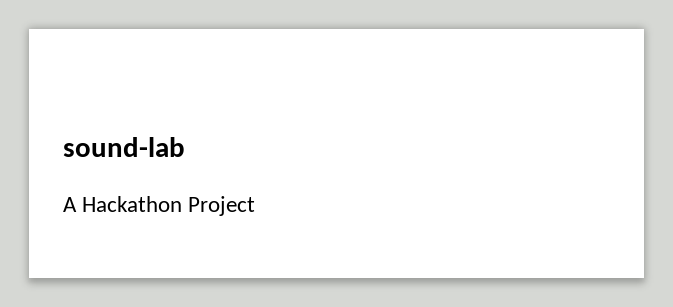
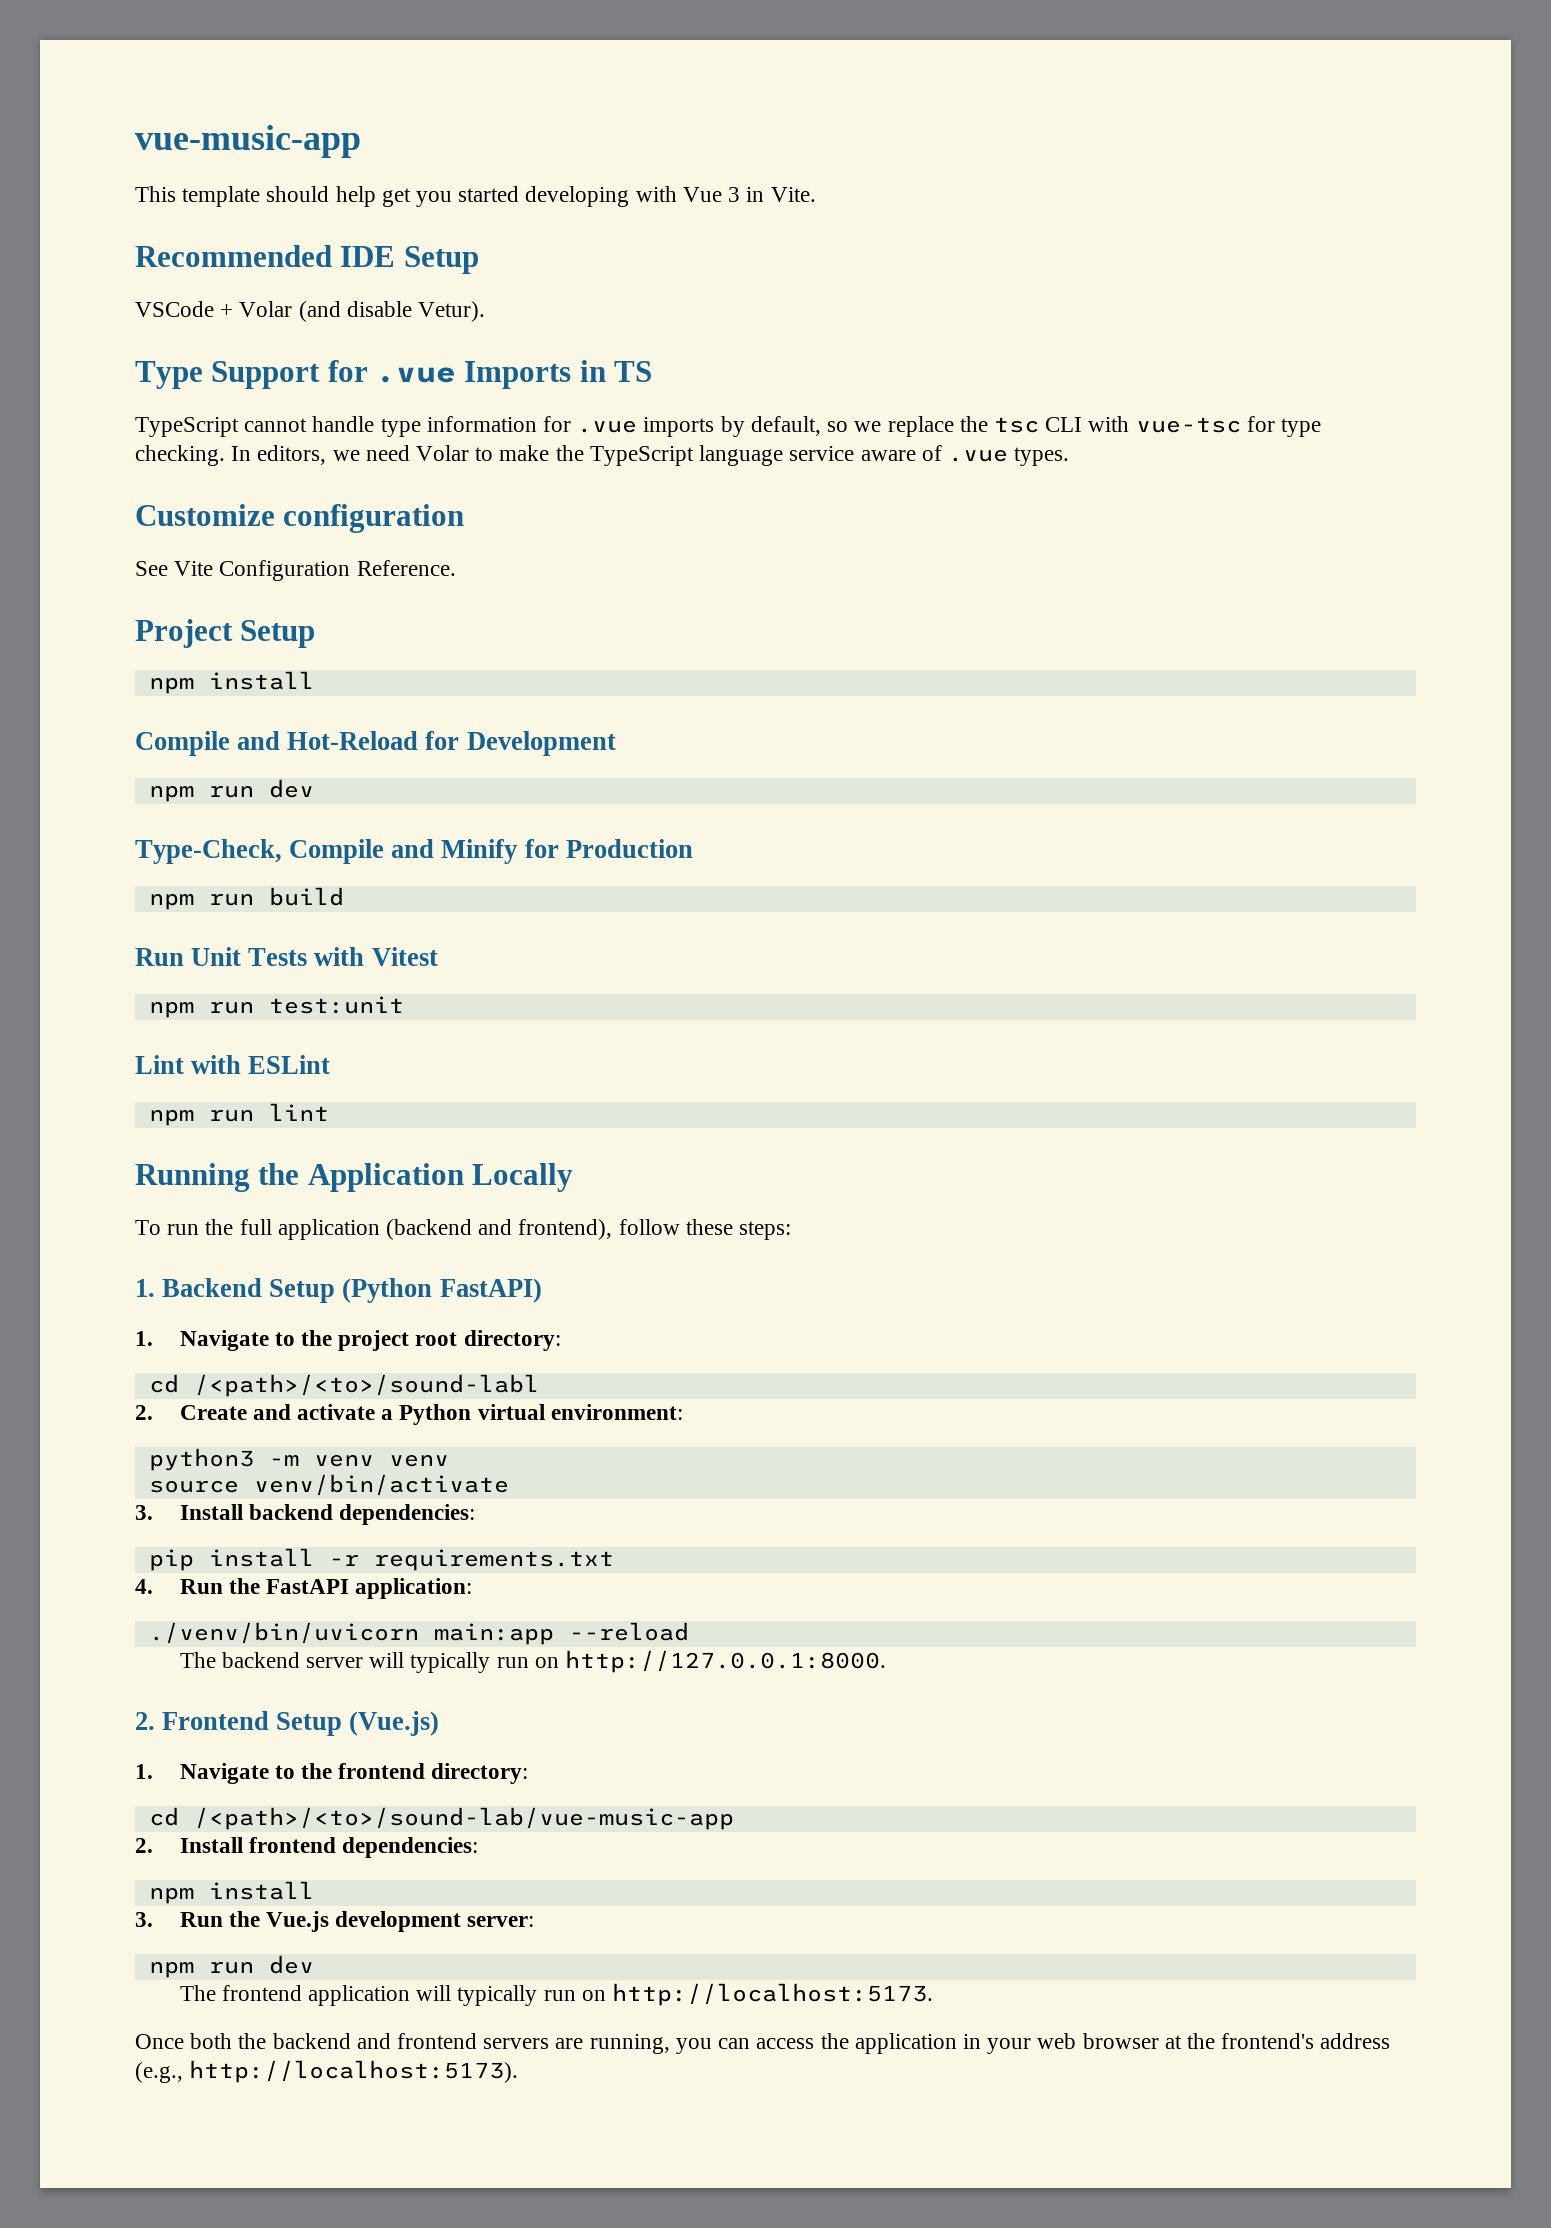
- sound-lab
- A Hackathon Project
+ vue-music-app
+ This template should help get you started developing with Vue 3 in Vite.
+ Recommended IDE Setup
+ VSCode + Volar (and disable Vetur).
+ Type Support for .vue Imports in TS
+ TypeScript cannot handle type information for .vue imports by default, so we replace the tsc CLI with vue-tsc for type checking. In editors, we need Volar to make the TypeScript language service aware of .vue types.
+ Customize configuration
+ See Vite Configuration Reference.
+ Project Setup
+ npm install
+ Compile and Hot-Reload for Development
+ npm run dev
+ Type-Check, Compile and Minify for Production
+ npm run build
+ Run Unit Tests with Vitest
+ npm run test:unit
+ Lint with ESLint
+ npm run lint
+ Running the Application Locally
+ To run the full application (backend and frontend), follow these steps:
+ 1. Backend Setup (Python FastAPI)
+ 1. Navigate to the project root directory:
+ cd /<path>/<to>/sound-labl
+ 2. Create and activate a Python virtual environment:
+ python3 -m venv venv
+ source venv/bin/activate
+ 3. Install backend dependencies:
+ pip install -r requirements.txt
+ 4. Run the FastAPI application:
+ ./venv/bin/uvicorn main:app --reload
+ The backend server will typically run on http://127.0.0.1:8000.
+ 2. Frontend Setup (Vue.js)
+ 1. Navigate to the frontend directory:
+ cd /<path>/<to>/sound-lab/vue-music-app
+ 2. Install frontend dependencies:
+ npm install
+ 3. Run the Vue.js development server:
+ npm run dev
+ The frontend application will typically run on http://localhost:5173.
+ Once both the backend and frontend servers are running, you can access the application in your web browser at the frontend's address (e.g., http://localhost:5173).

